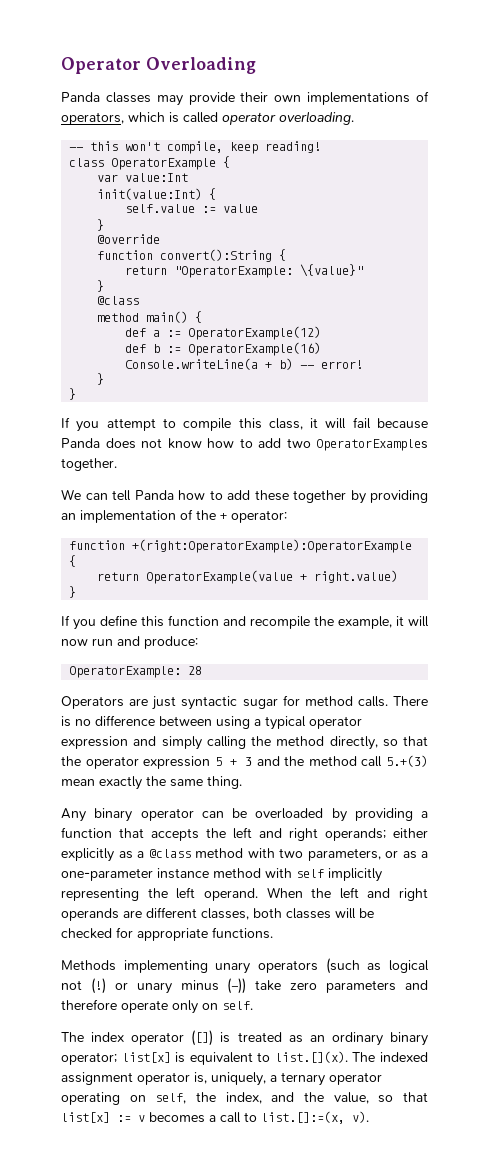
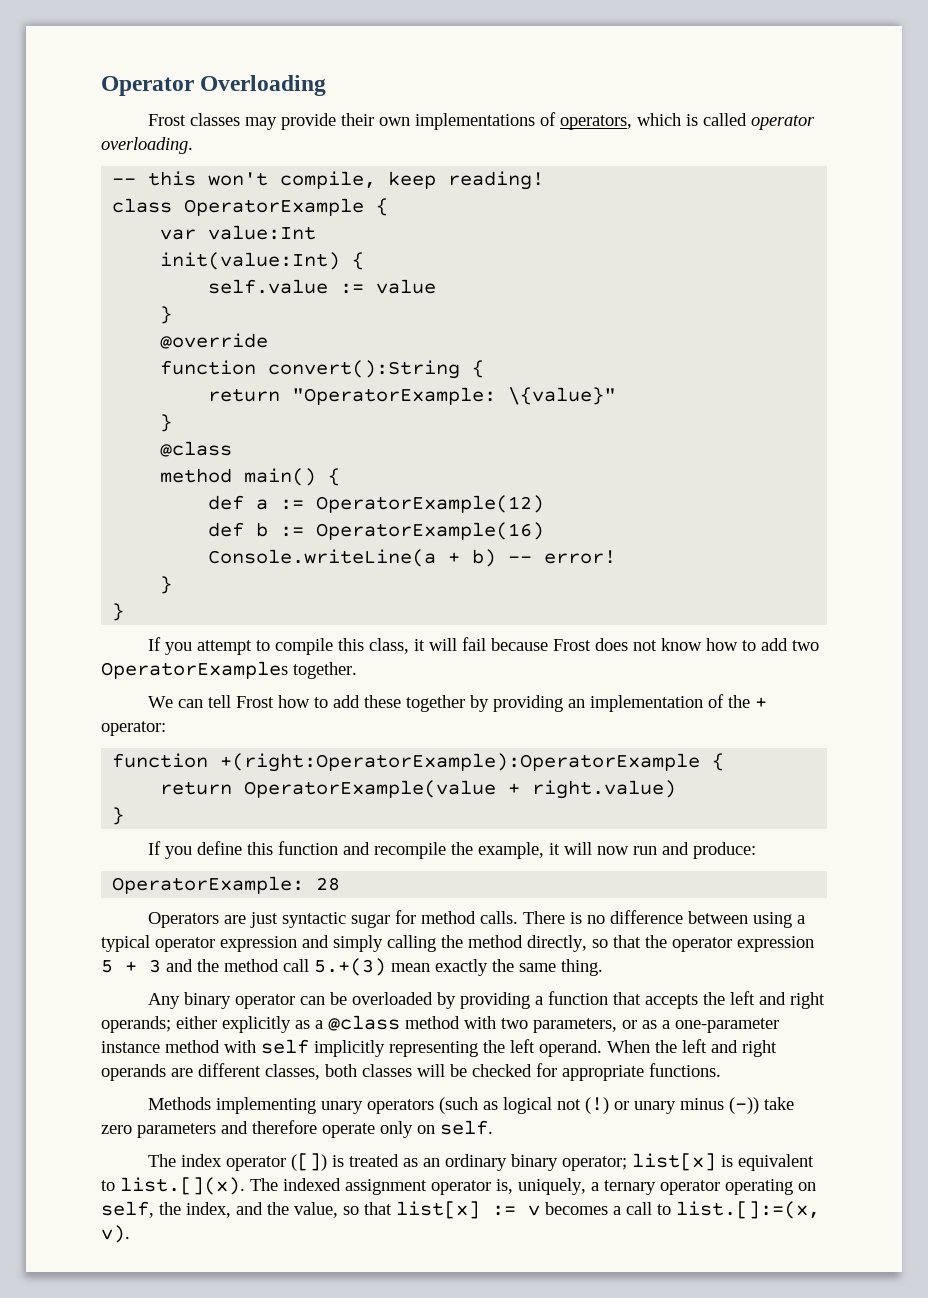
- Panda classes may provide their own implementations of operators, which is called operator overloading.
+ Frost classes may provide their own implementations of operators, which is called operator overloading.
- If you attempt to compile this class, it will fail because Panda does not know how to add two OperatorExamples together.
+ If you attempt to compile this class, it will fail because Frost does not know how to add two OperatorExamples together.
- We can tell Panda how to add these together by providing an implementation of the + operator:
+ We can tell Frost how to add these together by providing an implementation of the + operator:

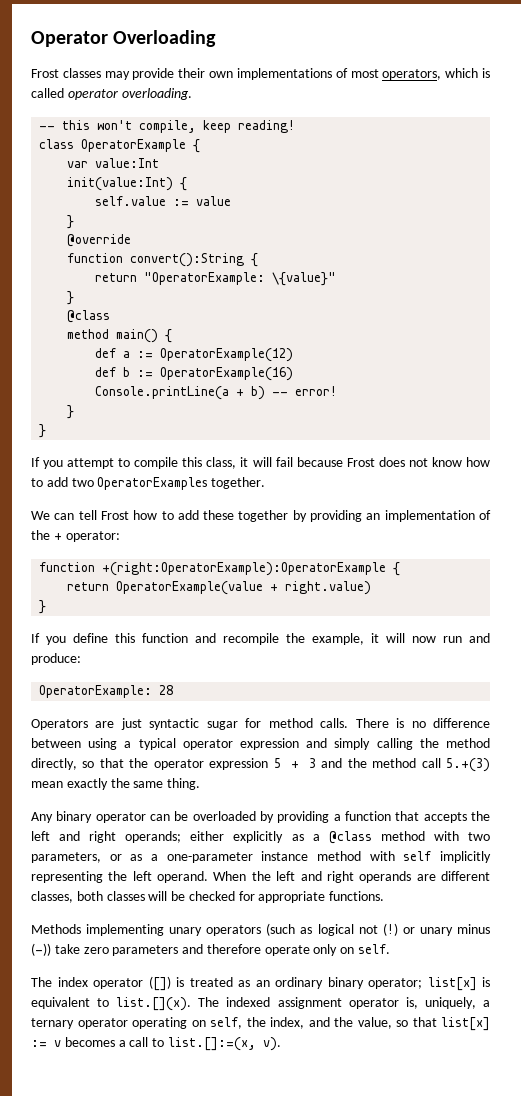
- Frost classes may provide their own implementations of operators, which is called operator overloading.
+ Frost classes may provide their own implementations of most operators, which is called operator overloading.
- Console.writeLine(a + b) -- error!
+ Console.printLine(a + b) -- error!

